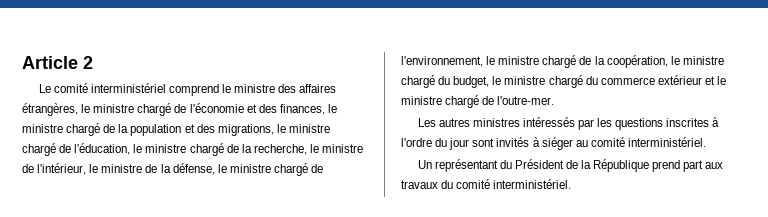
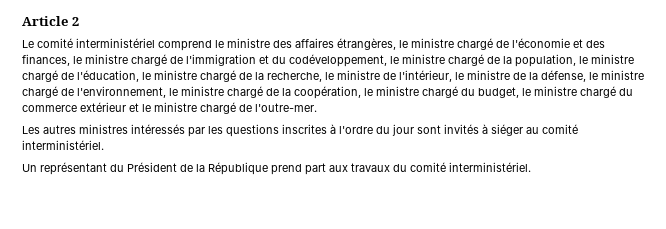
- Le comité interministériel comprend le ministre des affaires étrangères, le ministre chargé de l'économie et des finances, le ministre chargé de la population et des migrations, le ministre chargé de l'éducation, le ministre chargé de la recherche, le ministre de l'intérieur, le ministre de la défense, le ministre chargé de l'environnement, le ministre chargé de la coopération, le ministre chargé du budget, le ministre chargé du commerce extérieur et le ministre chargé de l'outre-mer.
+ Le comité interministériel comprend le ministre des affaires étrangères, le ministre chargé de l'économie et des finances, le ministre chargé de l'immigration et du codéveloppement, le ministre chargé de la population, le ministre chargé de l'éducation, le ministre chargé de la recherche, le ministre de l'intérieur, le ministre de la défense, le ministre chargé de l'environnement, le ministre chargé de la coopération, le ministre chargé du budget, le ministre chargé du commerce extérieur et le ministre chargé de l'outre-mer.

